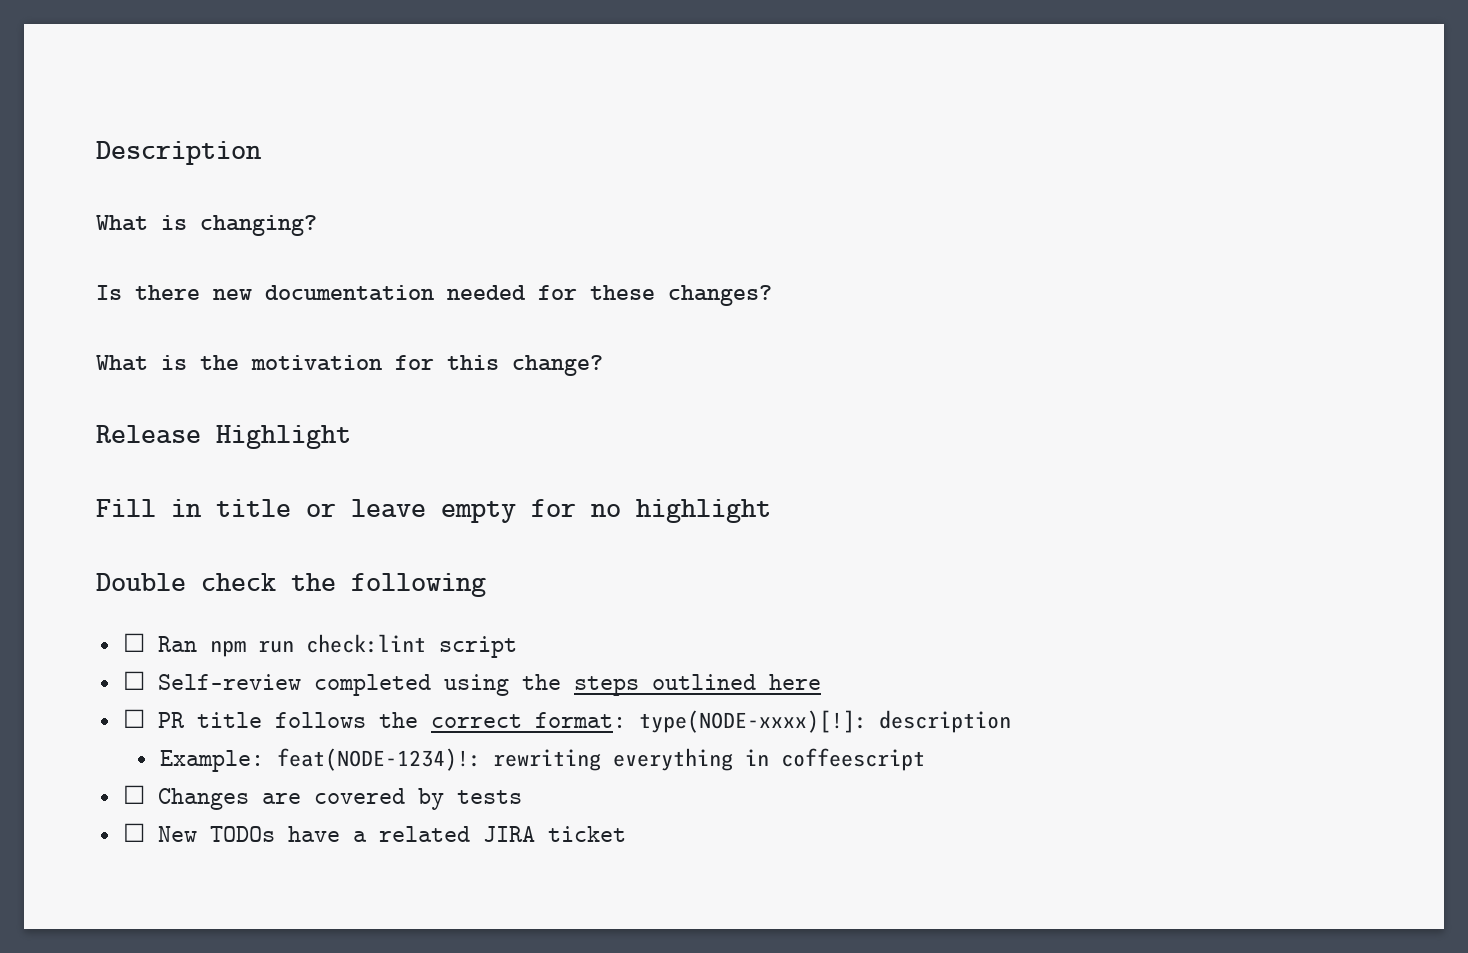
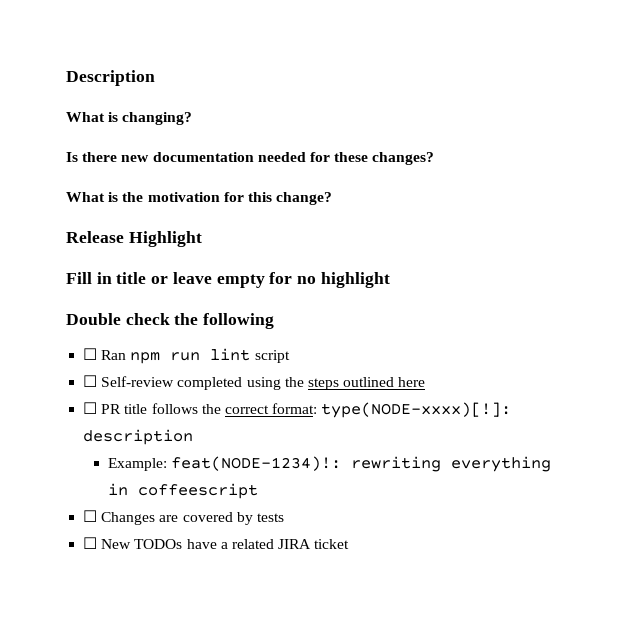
- ☐ Ran npm run check:lint script
+ ☐ Ran npm run lint script

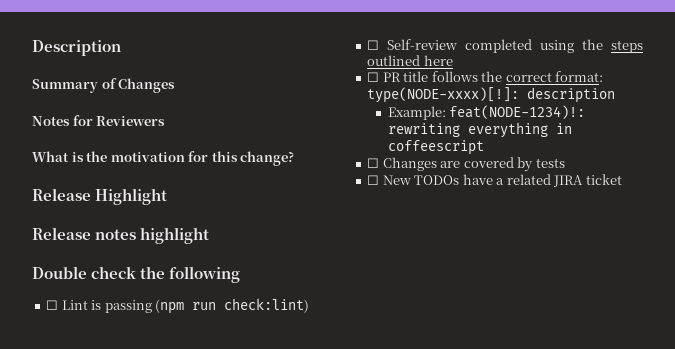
- What is changing?
- Is there new documentation needed for these changes?
+ Summary of Changes
+ Notes for Reviewers
- Fill in title or leave empty for no highlight
+ Release notes highlight
- ☐ Ran npm run lint script
+ ☐ Lint is passing (npm run check:lint)

